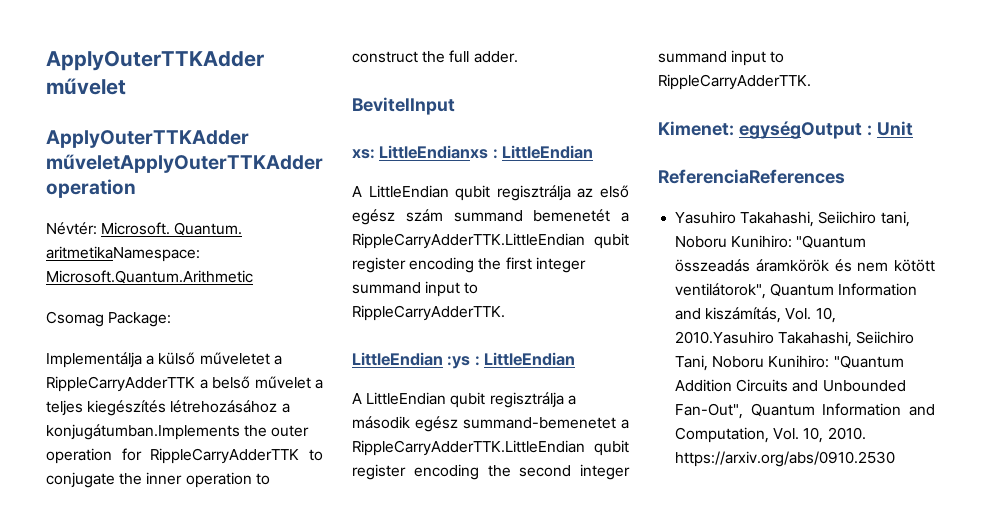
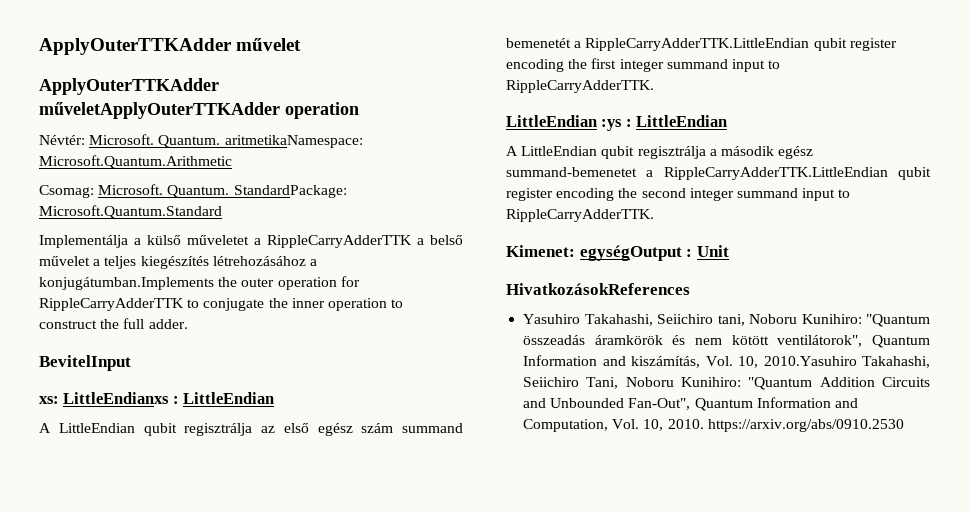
- Csomag Package:
+ Csomag: Microsoft. Quantum. StandardPackage: Microsoft.Quantum.Standard
- ReferenciaReferences
+ HivatkozásokReferences

